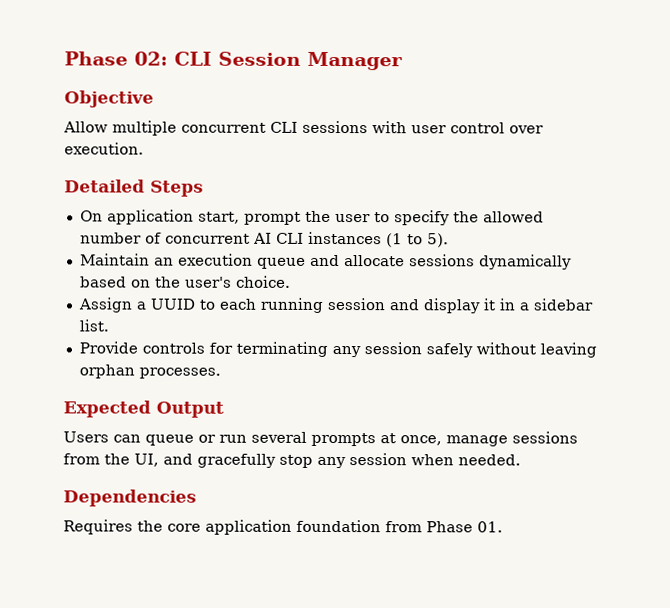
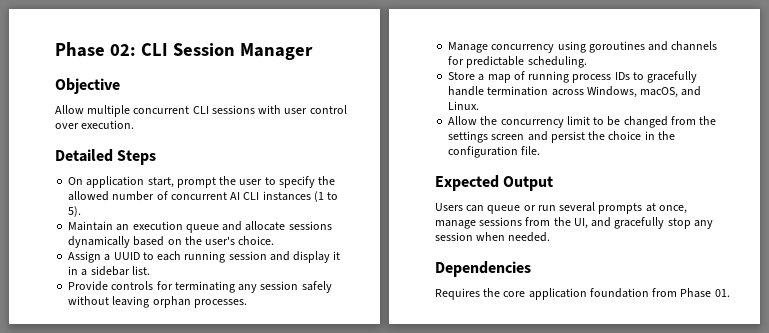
+ Manage concurrency using goroutines and channels for predictable scheduling.
+ Store a map of running process IDs to gracefully handle termination across Windows, macOS, and Linux.
+ Allow the concurrency limit to be changed from the settings screen and persist the choice in the configuration file.

